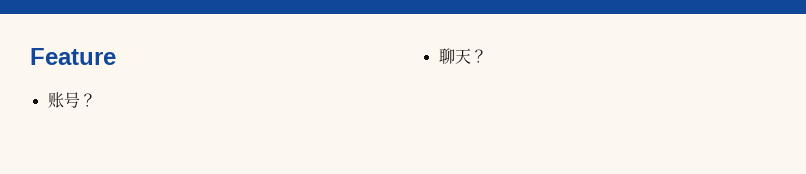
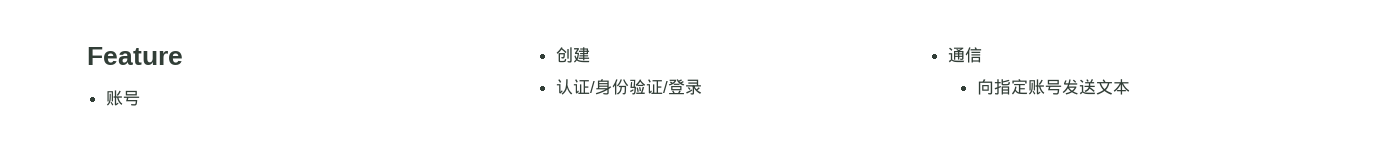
  Feature
- 账号？
- 聊天？
+ 账号
+ 创建
+ 认证/身份验证/登录
+ 通信
+ 向指定账号发送文本

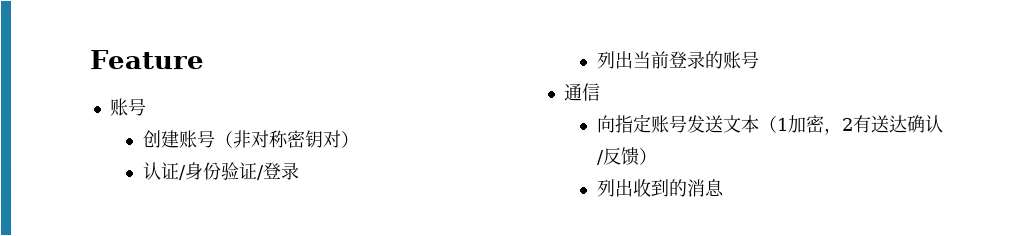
- 创建
+ 创建账号（非对称密钥对）
+ 列出当前登录的账号
- 向指定账号发送文本
+ 向指定账号发送文本（1加密，2有送达确认/反馈）
+ 列出收到的消息

